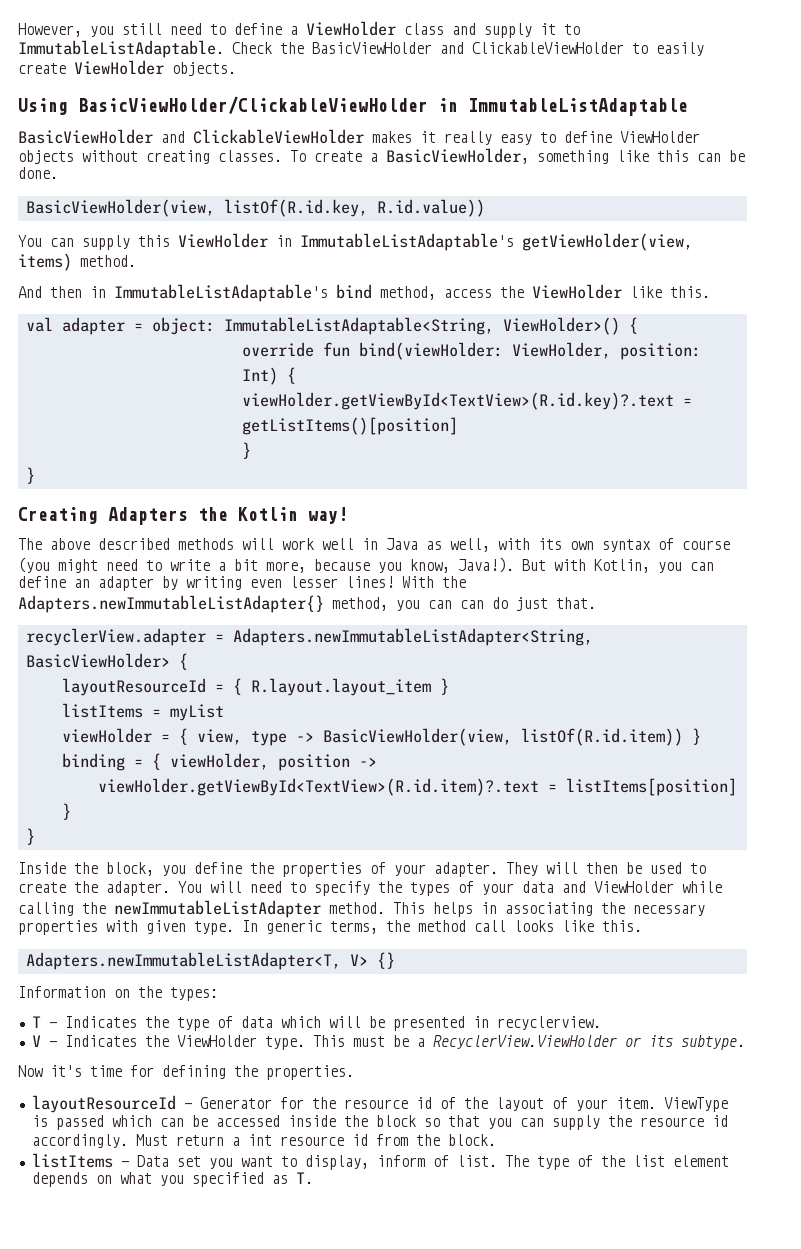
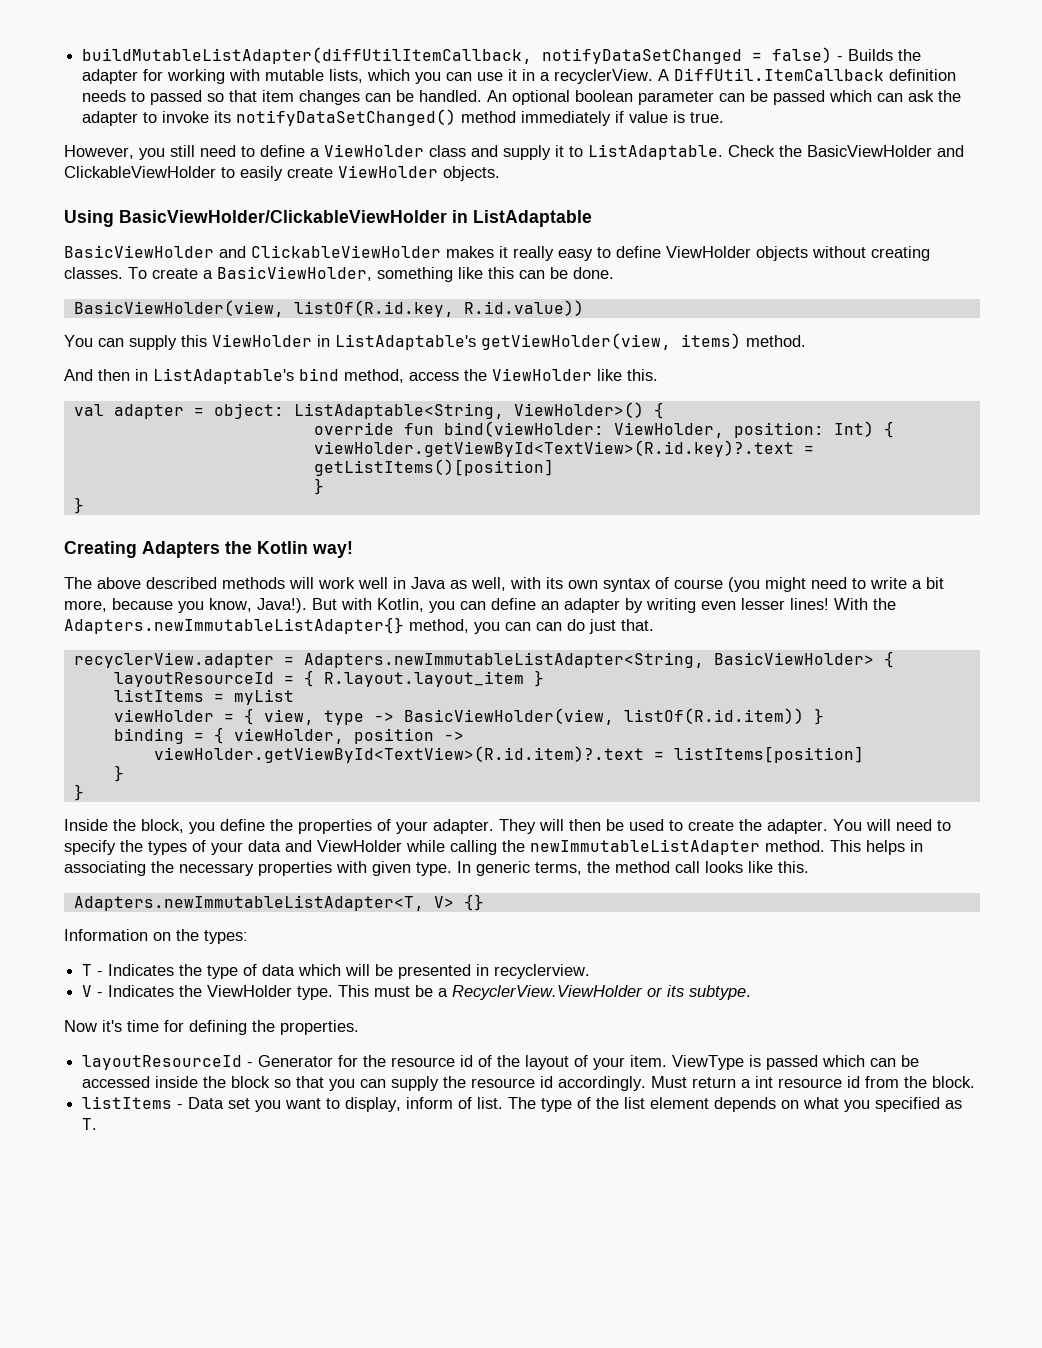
+ buildMutableListAdapter(diffUtilItemCallback, notifyDataSetChanged = false) - Builds the adapter for working with mutable lists, which you can use it in a recyclerView. A DiffUtil.ItemCallback definition needs to passed so that item changes can be handled. An optional boolean parameter can be passed which can ask the adapter to invoke its notifyDataSetChanged() method immediately if value is true.
- However, you still need to define a ViewHolder class and supply it to ImmutableListAdaptable.
+ However, you still need to define a ViewHolder class and supply it to ListAdaptable.
- Using BasicViewHolder/ClickableViewHolder in ImmutableListAdaptable
+ Using BasicViewHolder/ClickableViewHolder in ListAdaptable
- You can supply this ViewHolder in ImmutableListAdaptable's getViewHolder(view, items) method.
+ You can supply this ViewHolder in ListAdaptable's getViewHolder(view, items) method.
- And then in ImmutableListAdaptable's bind method, access the ViewHolder like this.
+ And then in ListAdaptable's bind method, access the ViewHolder like this.
- val adapter = object: ImmutableListAdaptable<String, ViewHolder>() {
+ val adapter = object: ListAdaptable<String, ViewHolder>() {

